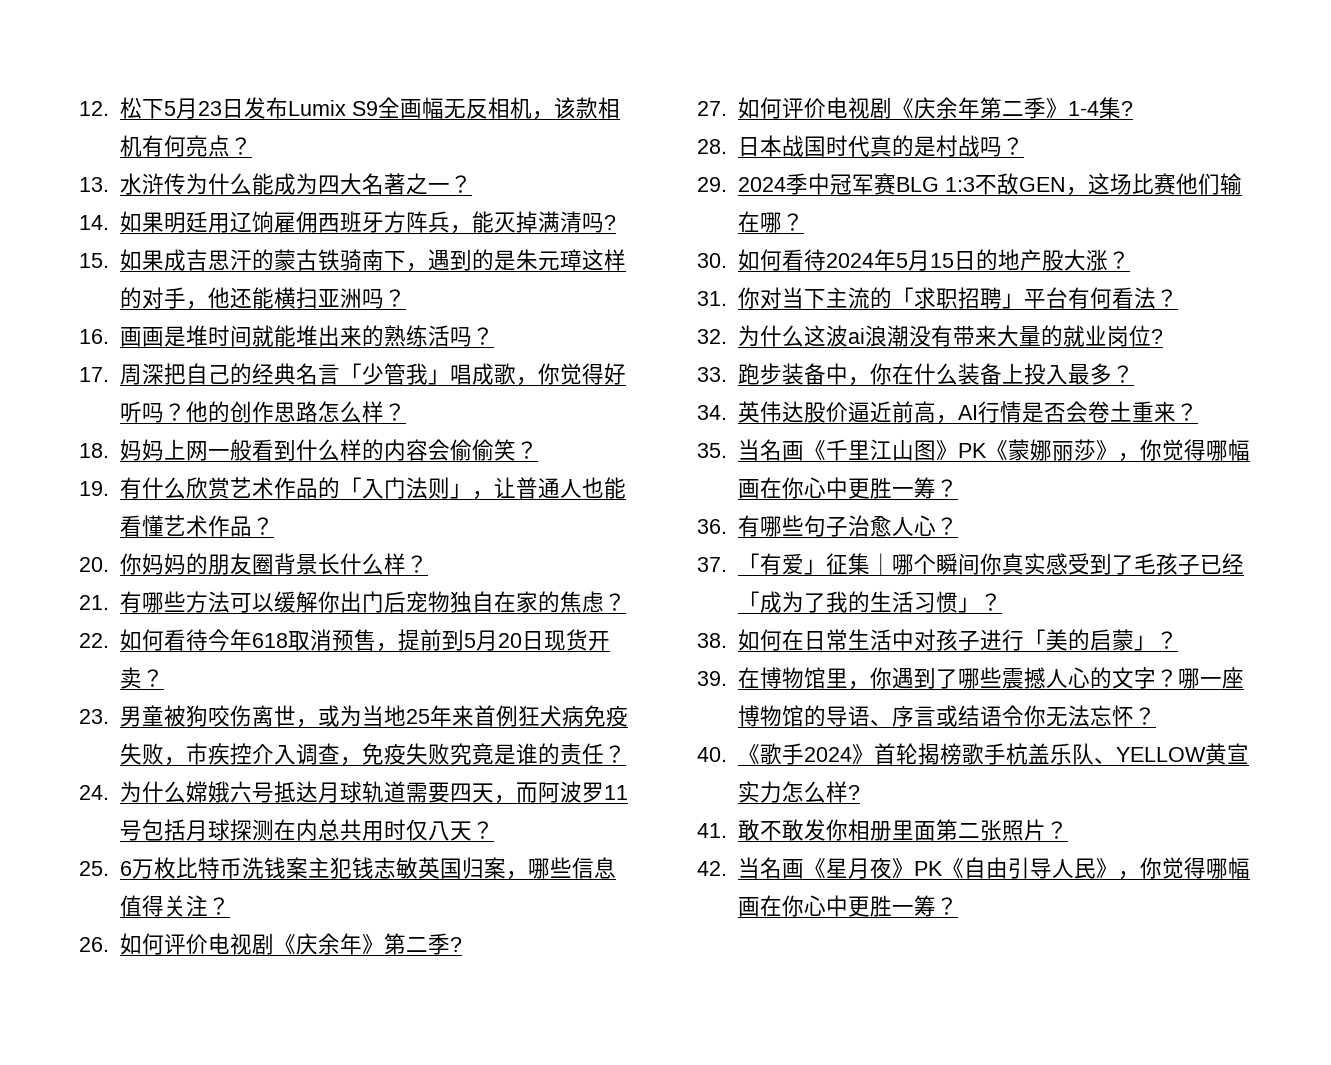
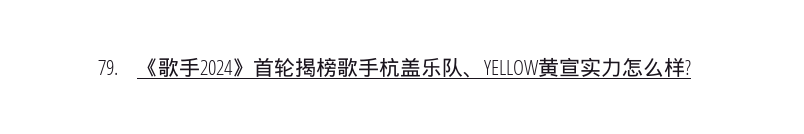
- 12.松下5月23日发布Lumix S9全画幅无反相机，该款相机有何亮点？
- 13.水浒传为什么能成为四大名著之一？
- 14.如果明廷用辽饷雇佣西班牙方阵兵，能灭掉满清吗?
- 15.如果成吉思汗的蒙古铁骑南下，遇到的是朱元璋这样的对手，他还能横扫亚洲吗？
- 16.画画是堆时间就能堆出来的熟练活吗？
- 17.周深把自己的经典名言「少管我」唱成歌，你觉得好听吗？他的创作思路怎么样？
- 18.妈妈上网一般看到什么样的内容会偷偷笑？
- 19.有什么欣赏艺术作品的「入门法则」，让普通人也能看懂艺术作品？
- 20.你妈妈的朋友圈背景长什么样？
- 21.有哪些方法可以缓解你出门后宠物独自在家的焦虑？
- 22.如何看待今年618取消预售，提前到5月20日现货开卖？
- 23.男童被狗咬伤离世，或为当地25年来首例狂犬病免疫失败，市疾控介入调查，免疫失败究竟是谁的责任？
- 24.为什么嫦娥六号抵达月球轨道需要四天，而阿波罗11号包括月球探测在内总共用时仅八天？
- 25. 6万枚比特币洗钱案主犯钱志敏英国归案，哪些信息值得关注？
- 26.如何评价电视剧《庆余年》第二季?
- 27.如何评价电视剧《庆余年第二季》1-4集?
- 28.日本战国时代真的是村战吗？
- 29. 2024季中冠军赛BLG 1:3不敌GEN，这场比赛他们输在哪？
- 30.如何看待2024年5月15日的地产股大涨？
- 31.你对当下主流的「求职招聘」平台有何看法？
- 32.为什么这波ai浪潮没有带来大量的就业岗位?
- 33.跑步装备中，你在什么装备上投入最多？
- 34.英伟达股价逼近前高，AI行情是否会卷土重来？
- 35.当名画《千里江山图》PK《蒙娜丽莎》，你觉得哪幅画在你心中更胜一筹？
- 36.有哪些句子治愈人心？
- 37.「有爱」征集｜哪个瞬间你真实感受到了毛孩子已经「成为了我的生活习惯」？
- 38.如何在日常生活中对孩子进行「美的启蒙」？
- 39.在博物馆里，你遇到了哪些震撼人心的文字？哪一座博物馆的导语、序言或结语令你无法忘怀？
- 40.《歌手2024》首轮揭榜歌手杭盖乐队、YELLOW黄宣实力怎么样?
+ 79.《歌手2024》首轮揭榜歌手杭盖乐队、YELLOW黄宣实力怎么样?
- 41.敢不敢发你相册里面第二张照片？
- 42.当名画《星月夜》PK《自由引导人民》，你觉得哪幅画在你心中更胜一筹？

